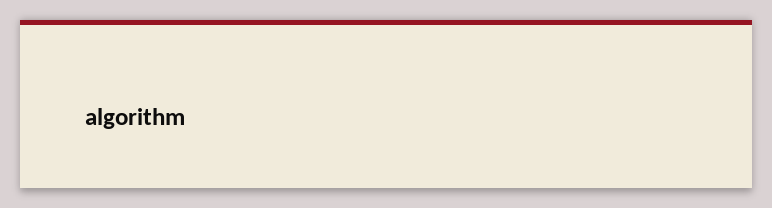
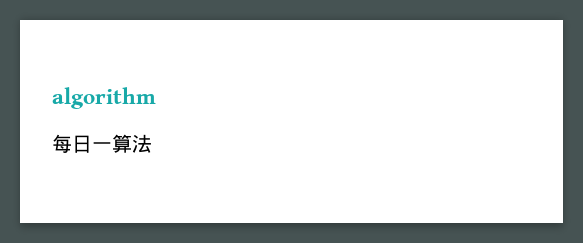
+ 每日一算法

